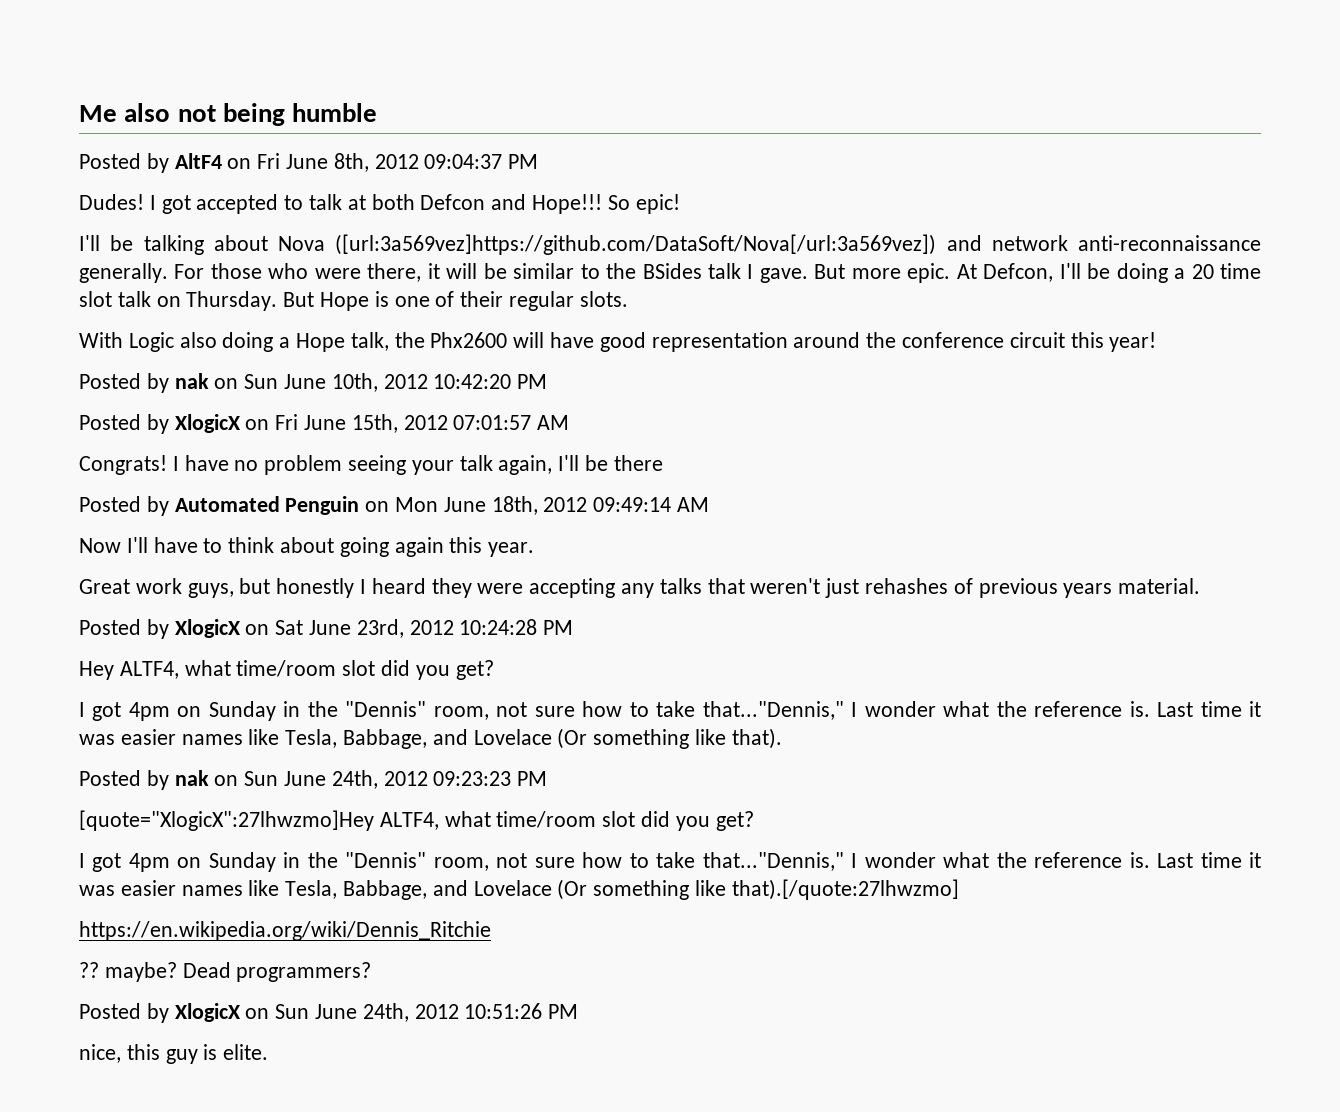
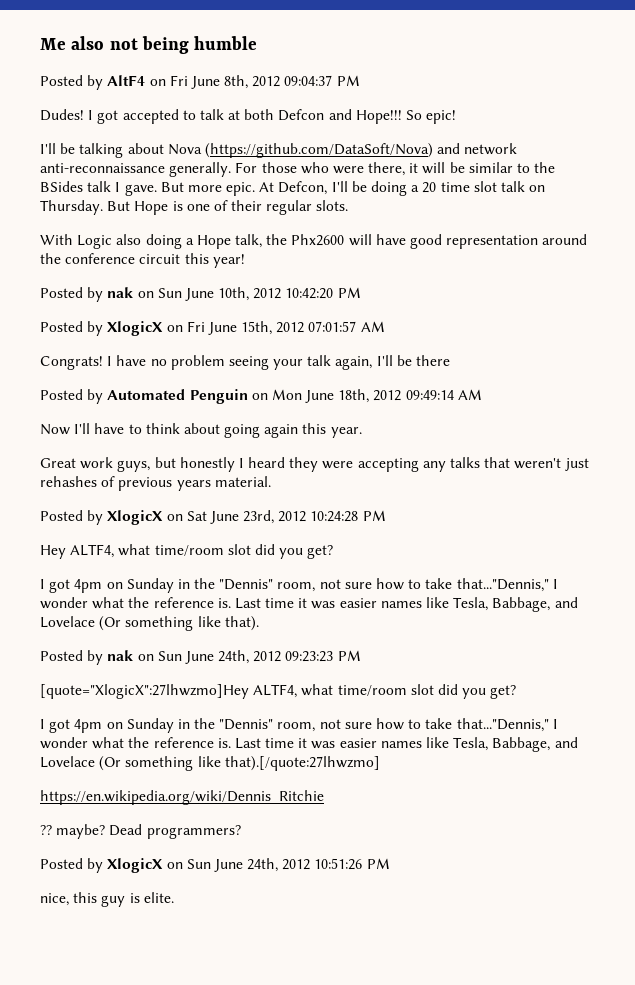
- I'll be talking about Nova ([url:3a569vez]https://github.com/DataSoft/Nova[/url:3a569vez]) and network anti-reconnaissance generally.
+ I'll be talking about Nova (https://github.com/DataSoft/Nova) and network anti-reconnaissance generally.

